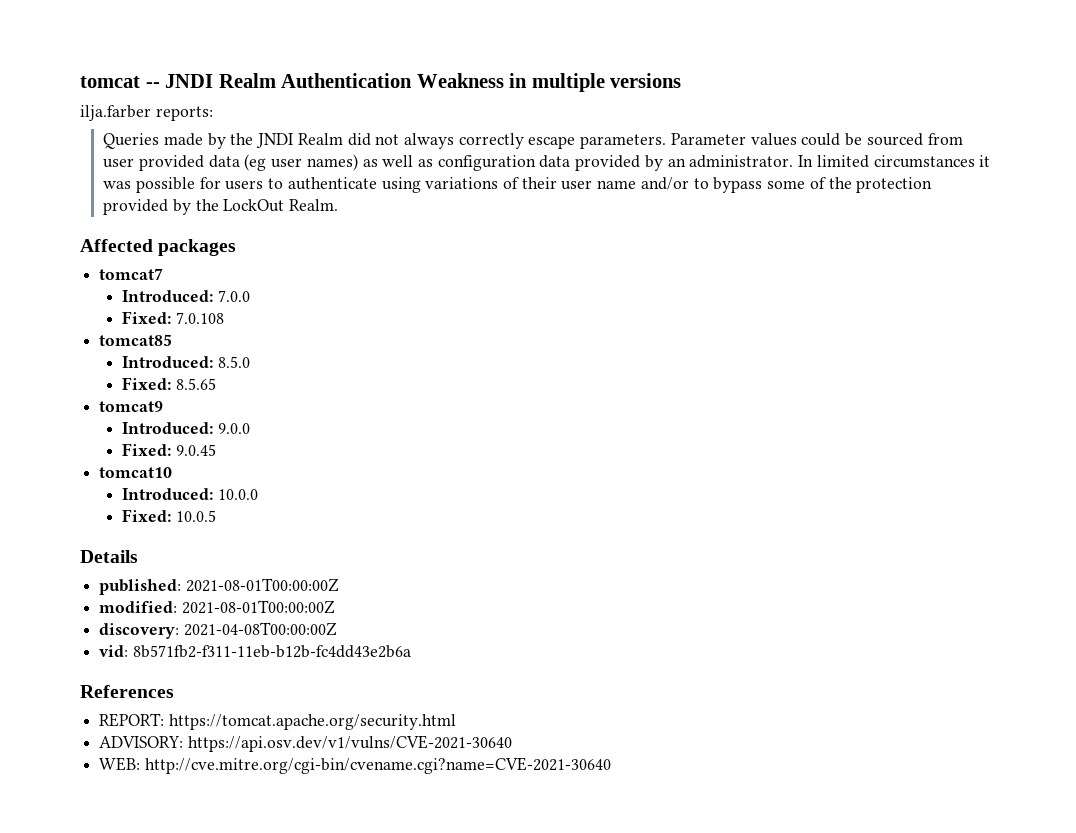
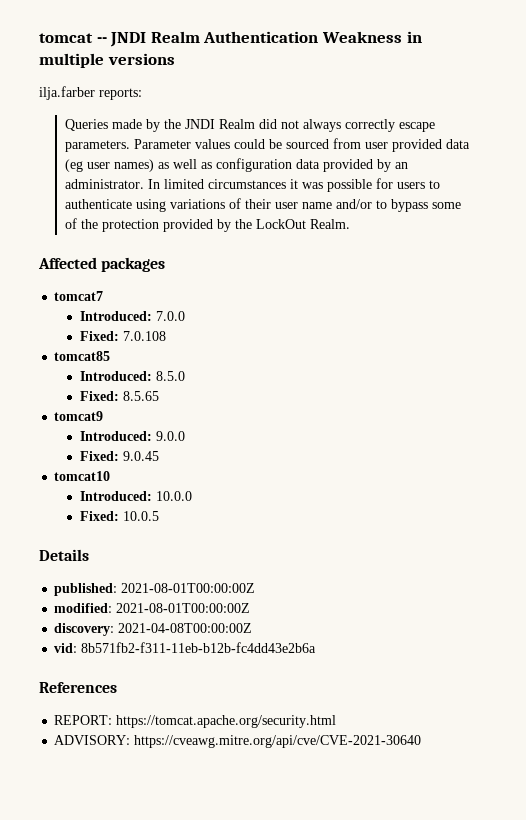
- ADVISORY: https://api.osv.dev/v1/vulns/CVE-2021-30640
- WEB: http://cve.mitre.org/cgi-bin/cvename.cgi?name=CVE-2021-30640
+ ADVISORY: https://cveawg.mitre.org/api/cve/CVE-2021-30640

